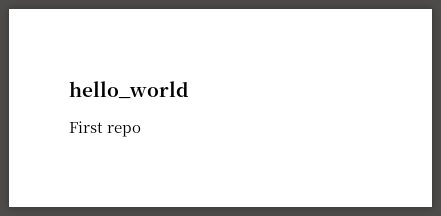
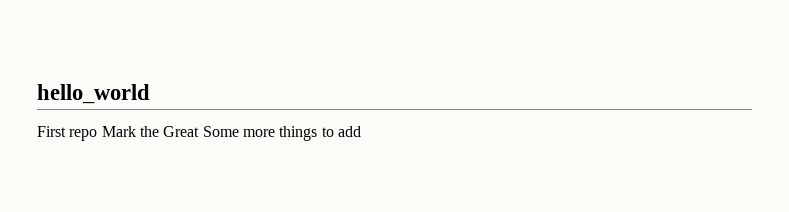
- First repo
+ First repo Mark the Great Some more things to add

